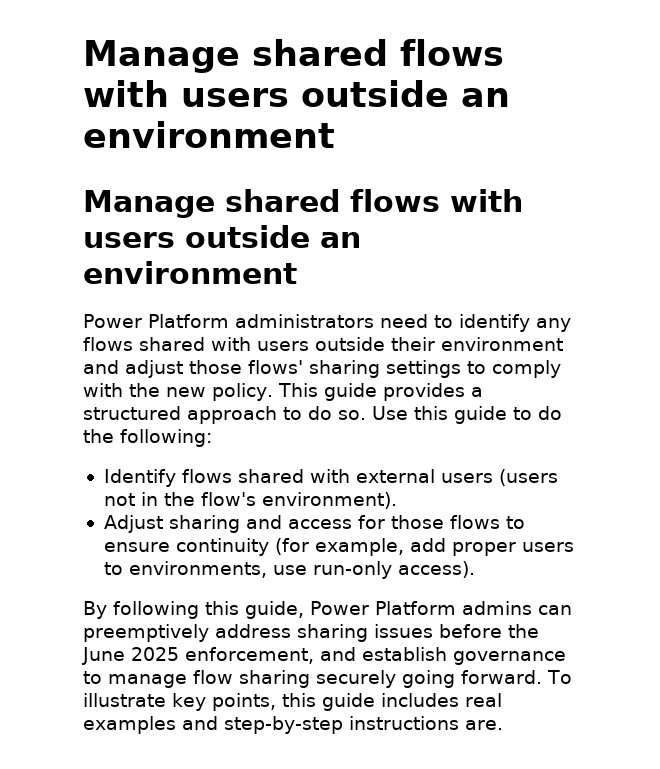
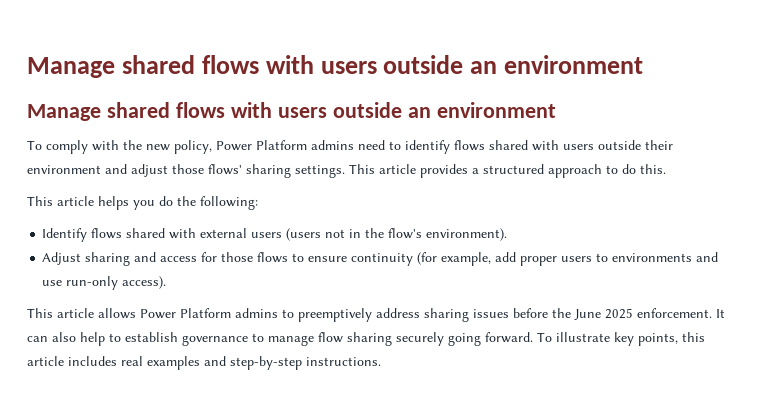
- Power Platform administrators need to identify any flows shared with users outside their environment and adjust those flows' sharing settings to comply with the new policy. This guide provides a structured approach to do so. Use this guide to do the following:
+ To comply with the new policy, Power Platform admins need to identify flows shared with users outside their environment and adjust those flows' sharing settings. This article provides a structured approach to do this.
+ This article helps you do the following:
- Adjust sharing and access for those flows to ensure continuity (for example, add proper users to environments, use run-only access).
+ Adjust sharing and access for those flows to ensure continuity (for example, add proper users to environments and use run-only access).
- By following this guide, Power Platform admins can preemptively address sharing issues before the June 2025 enforcement, and establish governance to manage flow sharing securely going forward.
+ This article allows Power Platform admins to preemptively address sharing issues before the June 2025 enforcement. It can also help to establish governance to manage flow sharing securely going forward.
- To illustrate key points, this guide includes real examples and step-by-step instructions are.
+ To illustrate key points, this article includes real examples and step-by-step instructions.

